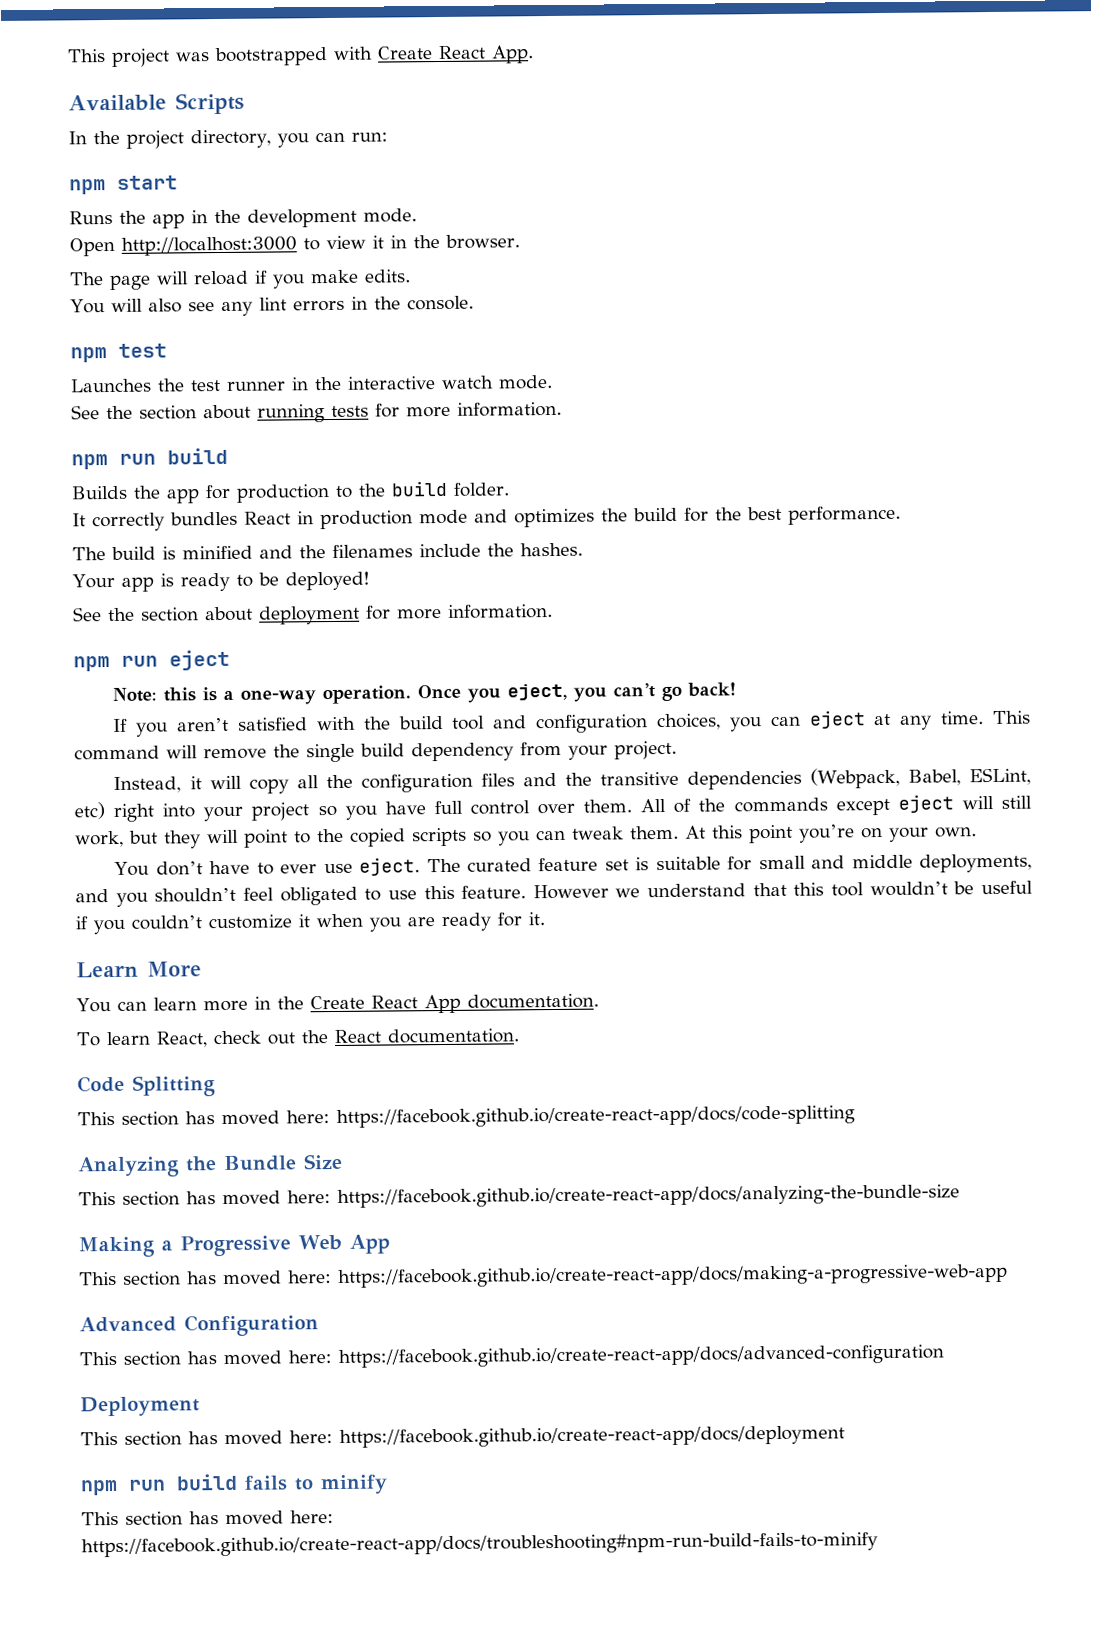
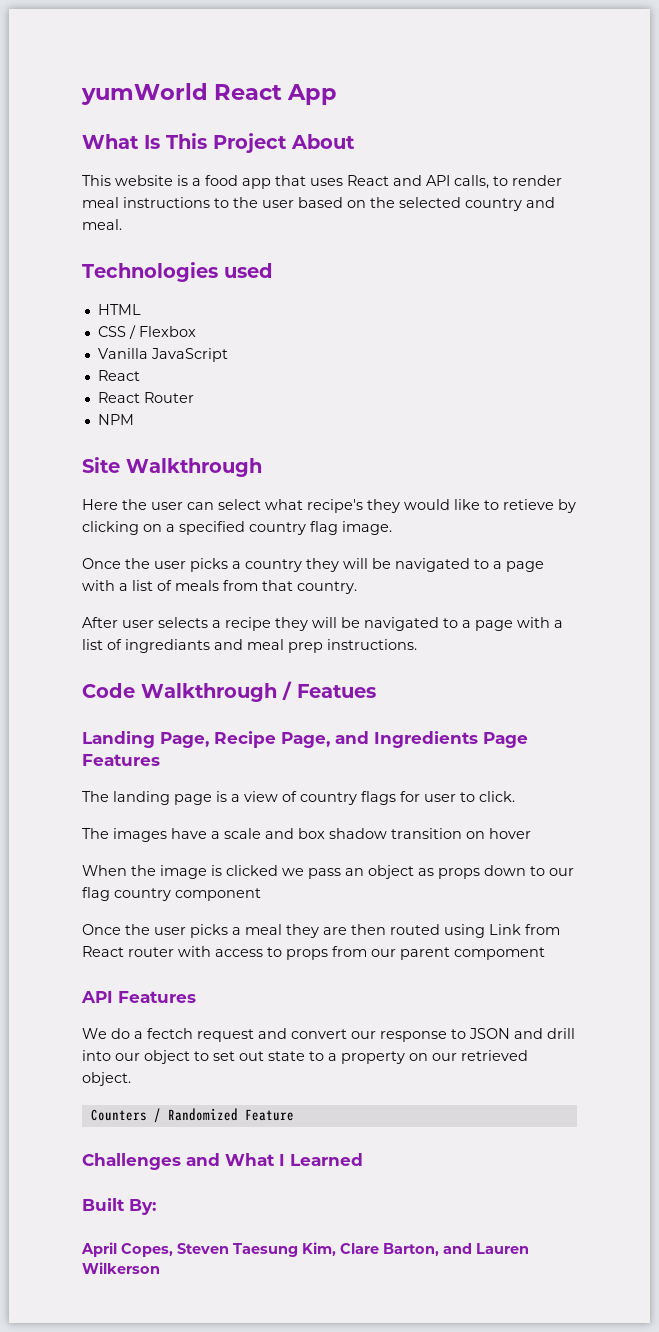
- This project was bootstrapped with Create React App.
- Available Scripts
- In the project directory, you can run:
- npm start
- Runs the app in the development mode.
- Open http://localhost:3000 to view it in the browser.
- The page will reload if you make edits.
- You will also see any lint errors in the console.
- npm test
- Launches the test runner in the interactive watch mode.
- See the section about running tests for more information.
- npm run build
- Builds the app for production to the build folder.
- It correctly bundles React in production mode and optimizes the build for the best performance.
- The build is minified and the filenames include the hashes.
- Your app is ready to be deployed!
- See the section about deployment for more information.
- npm run eject
- Note: this is a one-way operation. Once you eject, you can’t go back!
- If you aren’t satisfied with the build tool and configuration choices, you can eject at any time. This command will remove the single build dependency from your project.
- Instead, it will copy all the configuration files and the transitive dependencies (Webpack, Babel, ESLint, etc) right into your project so you have full control over them. All of the commands except eject will still work, but they will point to the copied scripts so you can tweak them. At this point you’re on your own.
- You don’t have to ever use eject. The curated feature set is suitable for small and middle deployments, and you shouldn’t feel obligated to use this feature. However we understand that this tool wouldn’t be useful if you couldn’t customize it when you are ready for it.
- Learn More
- You can learn more in the Create React App documentation.
- To learn React, check out the React documentation.
- Code Splitting
- This section has moved here: https://facebook.github.io/create-react-app/docs/code-splitting
- Analyzing the Bundle Size
- This section has moved here: https://facebook.github.io/create-react-app/docs/analyzing-the-bundle-size
- Making a Progressive Web App
- This section has moved here: https://facebook.github.io/create-react-app/docs/making-a-progressive-web-app
- Advanced Configuration
- This section has moved here: https://facebook.github.io/create-react-app/docs/advanced-configuration
- Deployment
- This section has moved here: https://facebook.github.io/create-react-app/docs/deployment
- npm run build fails to minify
- This section has moved here: https://facebook.github.io/create-react-app/docs/troubleshooting#npm-run-build-fails-to-minify
+ yumWorld React App
+ What Is This Project About
+ This website is a food app that uses React and API calls, to render meal instructions to the user based on the selected country and meal.
+ Technologies used
+ HTML
+ CSS / Flexbox
+ Vanilla JavaScript
+ React
+ React Router
+ NPM
+ Site Walkthrough
+ Here the user can select what recipe's they would like to retieve by clicking on a specified country flag image.
+ Once the user picks a country they will be navigated to a page with a list of meals from that country.
+ After user selects a recipe they will be navigated to a page with a list of ingrediants and meal prep instructions.
+ Code Walkthrough / Featues
+ Landing Page, Recipe Page, and Ingredients Page Features
+ The landing page is a view of country flags for user to click.
+ The images have a scale and box shadow transition on hover
+ When the image is clicked we pass an object as props down to our flag country component
+ Once the user picks a meal they are then routed using Link from React router with access to props from our parent compoment
+ API Features
+ We do a fectch request and convert our response to JSON and drill into our object to set out state to a property on our retrieved object.
+ Counters / Randomized Feature
+ Challenges and What I Learned
+ Built By:
+ April Copes, Steven Taesung Kim, Clare Barton, and Lauren Wilkerson

